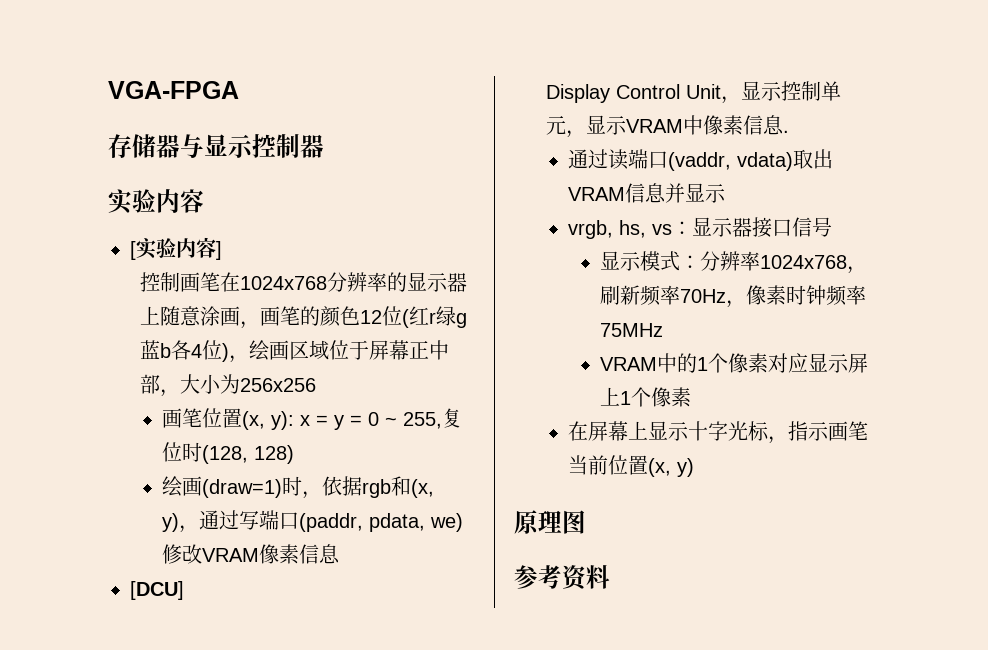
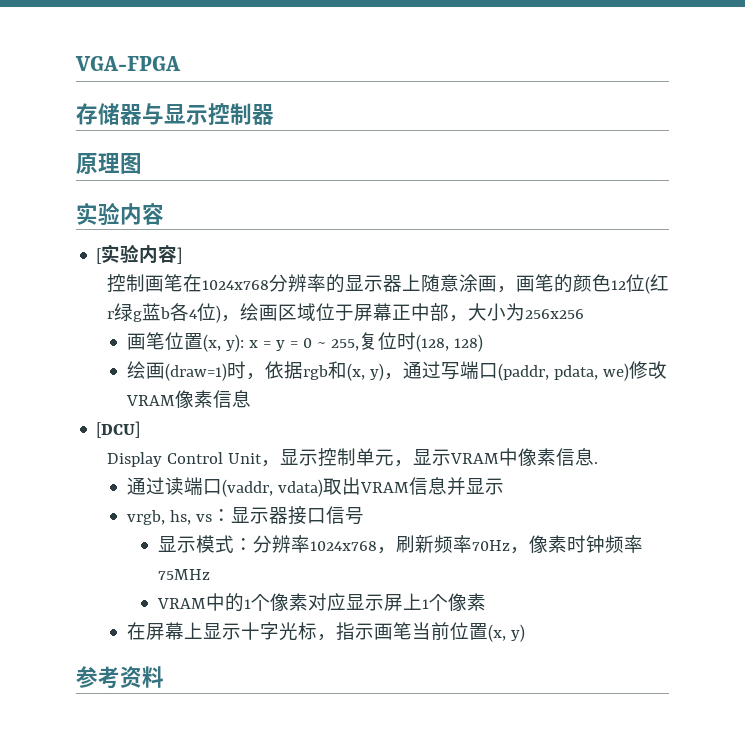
+ 原理图
- 原理图

